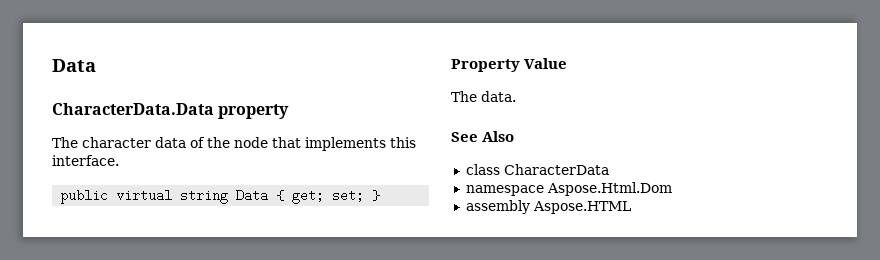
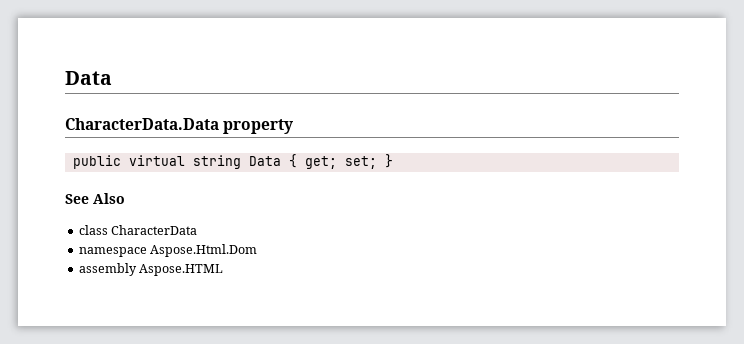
- The character data of the node that implements this interface.
- Property Value
- The data.

